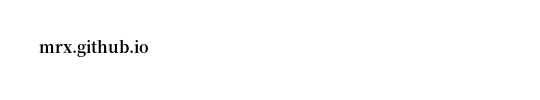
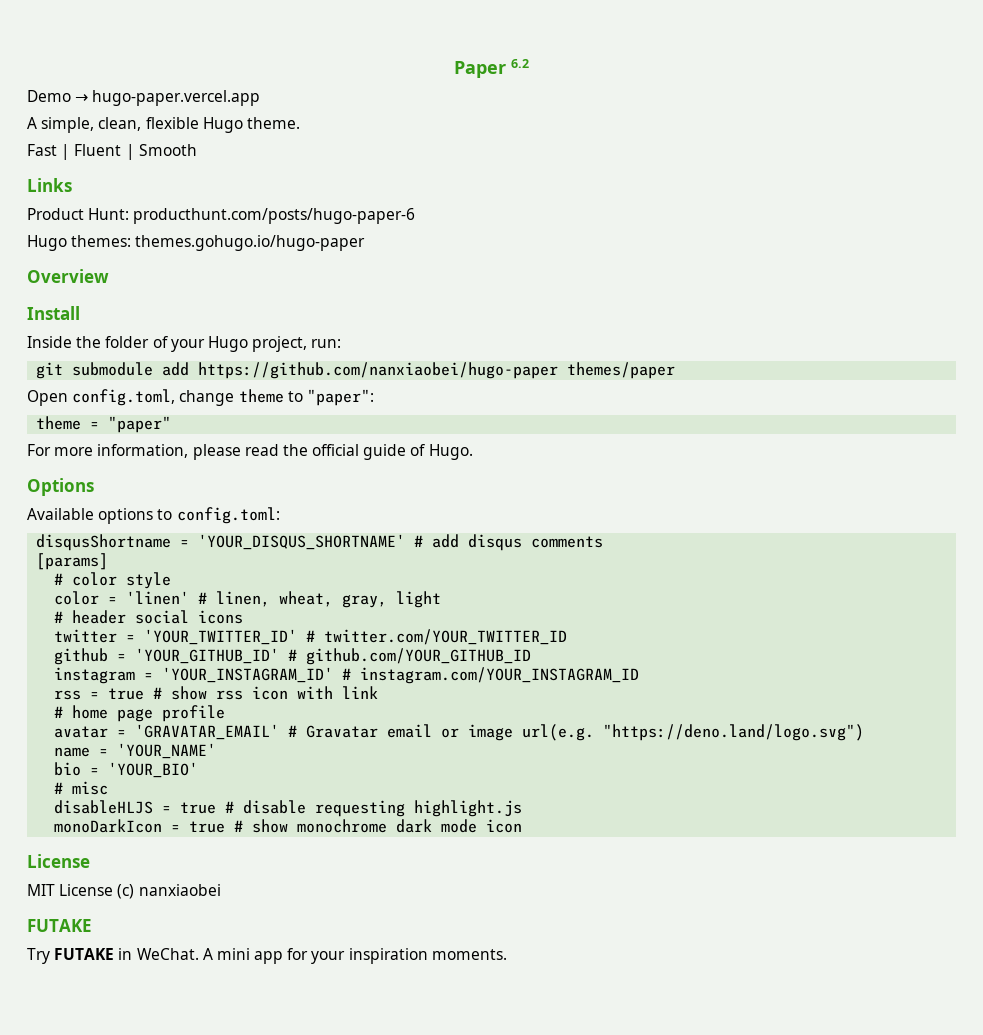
- mrx.github.io
+ Paper 6.2
+ Demo → hugo-paper.vercel.app
+ A simple, clean, flexible Hugo theme.
+ Fast | Fluent | Smooth
+ Links
+ Product Hunt: producthunt.com/posts/hugo-paper-6
+ Hugo themes: themes.gohugo.io/hugo-paper
+ Overview
+ Install
+ Inside the folder of your Hugo project, run:
+ git submodule add https://github.com/nanxiaobei/hugo-paper themes/paper
+ Open config.toml, change theme to "paper":
+ theme = "paper"
+ For more information, please read the official guide of Hugo.
+ Options
+ Available options to config.toml:
+ disqusShortname = 'YOUR_DISQUS_SHORTNAME' # add disqus comments
+ [params]
+ # color style
+ color = 'linen' # linen, wheat, gray, light
+ # header social icons
+ twitter = 'YOUR_TWITTER_ID' # twitter.com/YOUR_TWITTER_ID
+ github = 'YOUR_GITHUB_ID' # github.com/YOUR_GITHUB_ID
+ instagram = 'YOUR_INSTAGRAM_ID' # instagram.com/YOUR_INSTAGRAM_ID
+ rss = true # show rss icon with link
+ # home page profile
+ avatar = 'GRAVATAR_EMAIL' # Gravatar email or image url(e.g. "https://deno.land/logo.svg")
+ name = 'YOUR_NAME'
+ bio = 'YOUR_BIO'
+ # misc
+ disableHLJS = true # disable requesting highlight.js
+ monoDarkIcon = true # show monochrome dark mode icon
+ License
+ MIT License (c) nanxiaobei
+ FUTAKE
+ Try FUTAKE in WeChat. A mini app for your inspiration moments.

